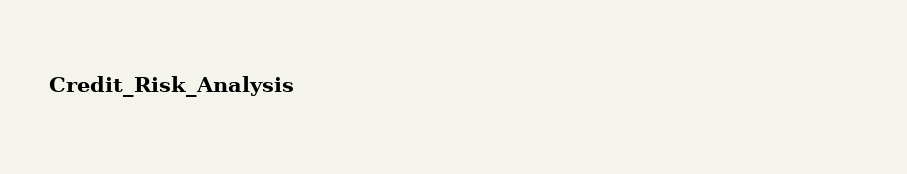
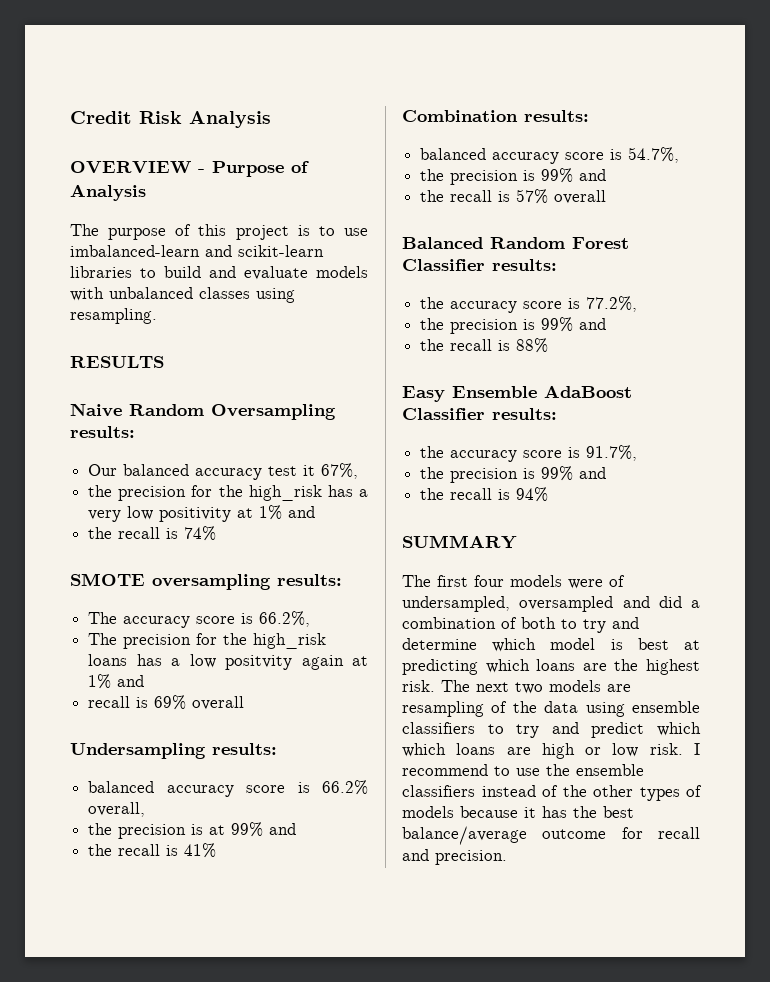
- Credit_Risk_Analysis
+ Credit Risk Analysis
+ OVERVIEW - Purpose of Analysis
+ The purpose of this project is to use imbalanced-learn and scikit-learn libraries to build and evaluate models with unbalanced classes using resampling.
+ RESULTS
+ Naive Random Oversampling results:
+ Our balanced accuracy test it 67%,
+ the precision for the high_risk has a very low positivity at 1% and
+ the recall is 74%
+ SMOTE oversampling results:
+ The accuracy score is 66.2%,
+ The precision for the high_risk loans has a low positvity again at 1% and
+ recall is 69% overall
+ Undersampling results:
+ balanced accuracy score is 66.2% overall,
+ the precision is at 99% and
+ the recall is 41%
+ Combination results:
+ balanced accuracy score is 54.7%,
+ the precision is 99% and
+ the recall is 57% overall
+ Balanced Random Forest Classifier results:
+ the accuracy score is 77.2%,
+ the precision is 99% and
+ the recall is 88%
+ Easy Ensemble AdaBoost Classifier results:
+ the accuracy score is 91.7%,
+ the precision is 99% and
+ the recall is 94%
+ SUMMARY
+ The first four models were of undersampled, oversampled and did a combination of both to try and determine which model is best at predicting which loans are the highest risk. The next two models are resampling of the data using ensemble classifiers to try and predict which which loans are high or low risk. I recommend to use the ensemble classifiers instead of the other types of models because it has the best balance/average outcome for recall and precision.

